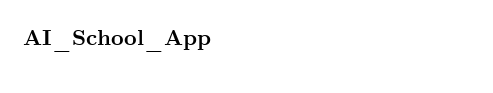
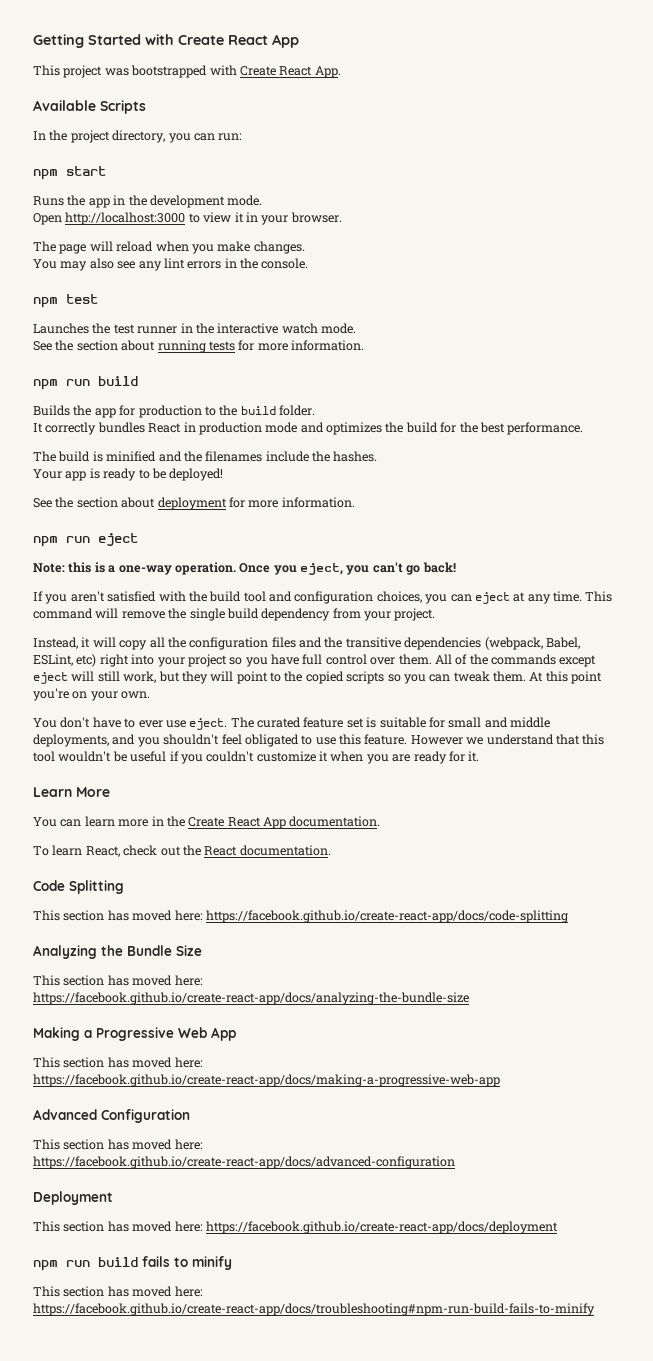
- AI_School_App
+ Getting Started with Create React App
+ This project was bootstrapped with Create React App.
+ Available Scripts
+ In the project directory, you can run:
+ npm start
+ Runs the app in the development mode.
+ Open http://localhost:3000 to view it in your browser.
+ The page will reload when you make changes.
+ You may also see any lint errors in the console.
+ npm test
+ Launches the test runner in the interactive watch mode.
+ See the section about running tests for more information.
+ npm run build
+ Builds the app for production to the build folder.
+ It correctly bundles React in production mode and optimizes the build for the best performance.
+ The build is minified and the filenames include the hashes.
+ Your app is ready to be deployed!
+ See the section about deployment for more information.
+ npm run eject
+ Note: this is a one-way operation. Once you eject, you can't go back!
+ If you aren't satisfied with the build tool and configuration choices, you can eject at any time. This command will remove the single build dependency from your project.
+ Instead, it will copy all the configuration files and the transitive dependencies (webpack, Babel, ESLint, etc) right into your project so you have full control over them. All of the commands except eject will still work, but they will point to the copied scripts so you can tweak them. At this point you're on your own.
+ You don't have to ever use eject. The curated feature set is suitable for small and middle deployments, and you shouldn't feel obligated to use this feature. However we understand that this tool wouldn't be useful if you couldn't customize it when you are ready for it.
+ Learn More
+ You can learn more in the Create React App documentation.
+ To learn React, check out the React documentation.
+ Code Splitting
+ This section has moved here: https://facebook.github.io/create-react-app/docs/code-splitting
+ Analyzing the Bundle Size
+ This section has moved here: https://facebook.github.io/create-react-app/docs/analyzing-the-bundle-size
+ Making a Progressive Web App
+ This section has moved here: https://facebook.github.io/create-react-app/docs/making-a-progressive-web-app
+ Advanced Configuration
+ This section has moved here: https://facebook.github.io/create-react-app/docs/advanced-configuration
+ Deployment
+ This section has moved here: https://facebook.github.io/create-react-app/docs/deployment
+ npm run build fails to minify
+ This section has moved here: https://facebook.github.io/create-react-app/docs/troubleshooting#npm-run-build-fails-to-minify

